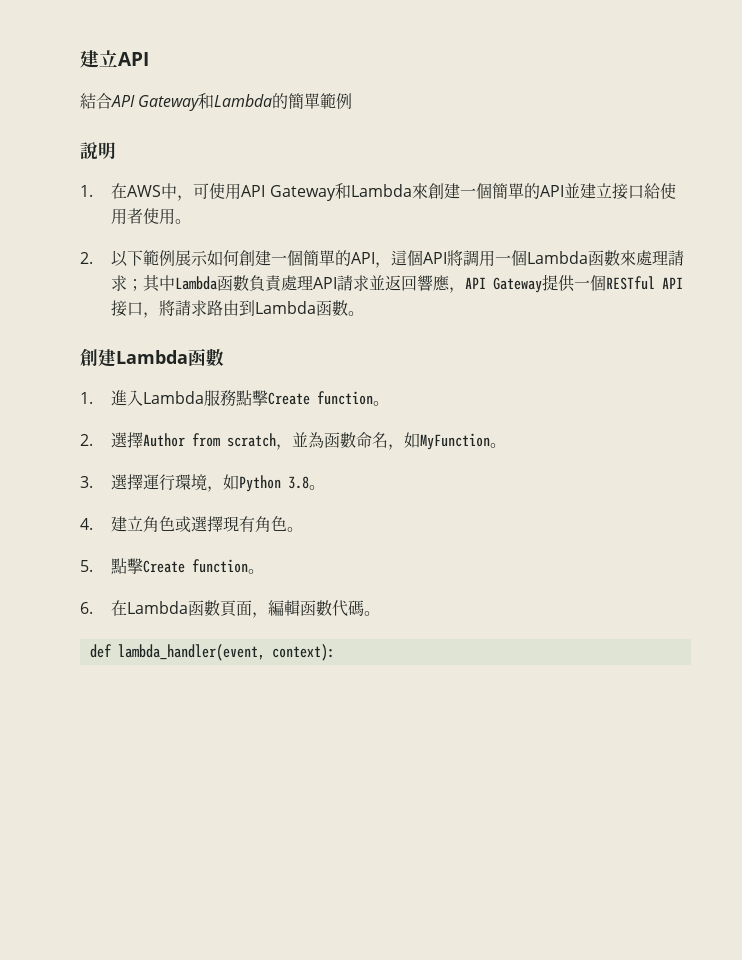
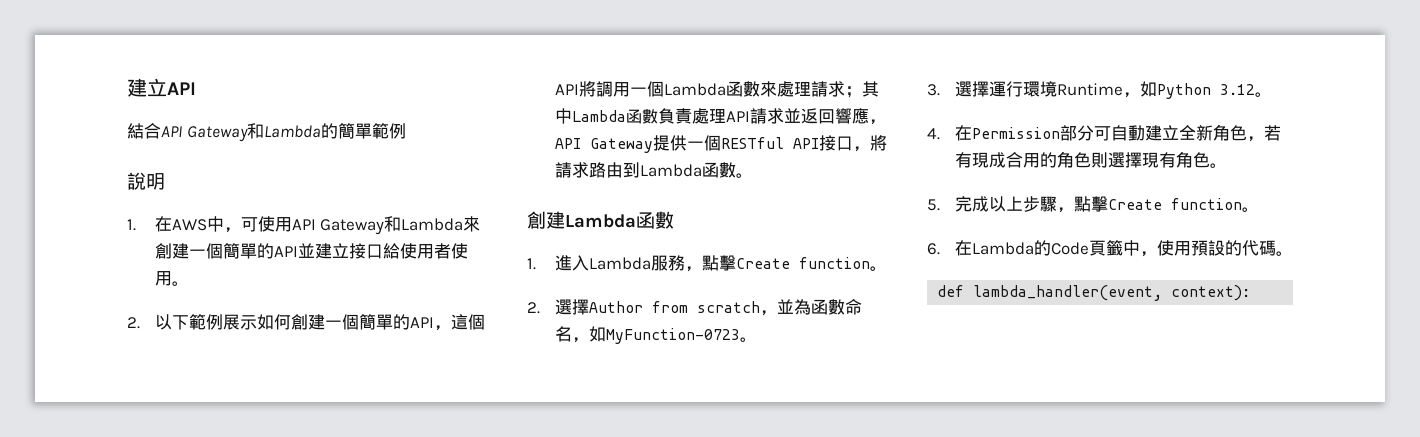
- 1.進入Lambda服務點擊Create function。
+ 1.進入Lambda服務，點擊Create function。
- 2.選擇Author from scratch，並為函數命名，如MyFunction。
+ 2.選擇Author from scratch，並為函數命名，如MyFunction-0723。
- 3.選擇運行環境，如Python 3.8。
+ 3.選擇運行環境Runtime，如Python 3.12。
- 4.建立角色或選擇現有角色。
+ 4.在Permission部分可自動建立全新角色，若有現成合用的角色則選擇現有角色。
- 5.點擊Create function。
+ 5.完成以上步驟，點擊Create function。
- 6.在Lambda函數頁面，編輯函數代碼。
+ 6.在Lambda的Code頁籤中，使用預設的代碼。

